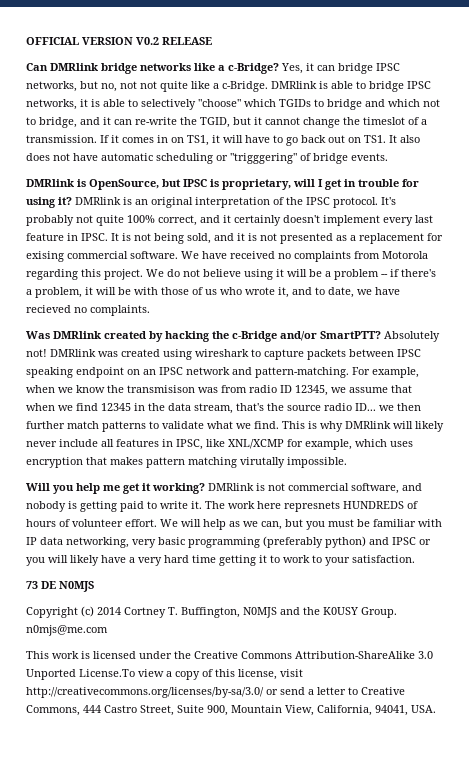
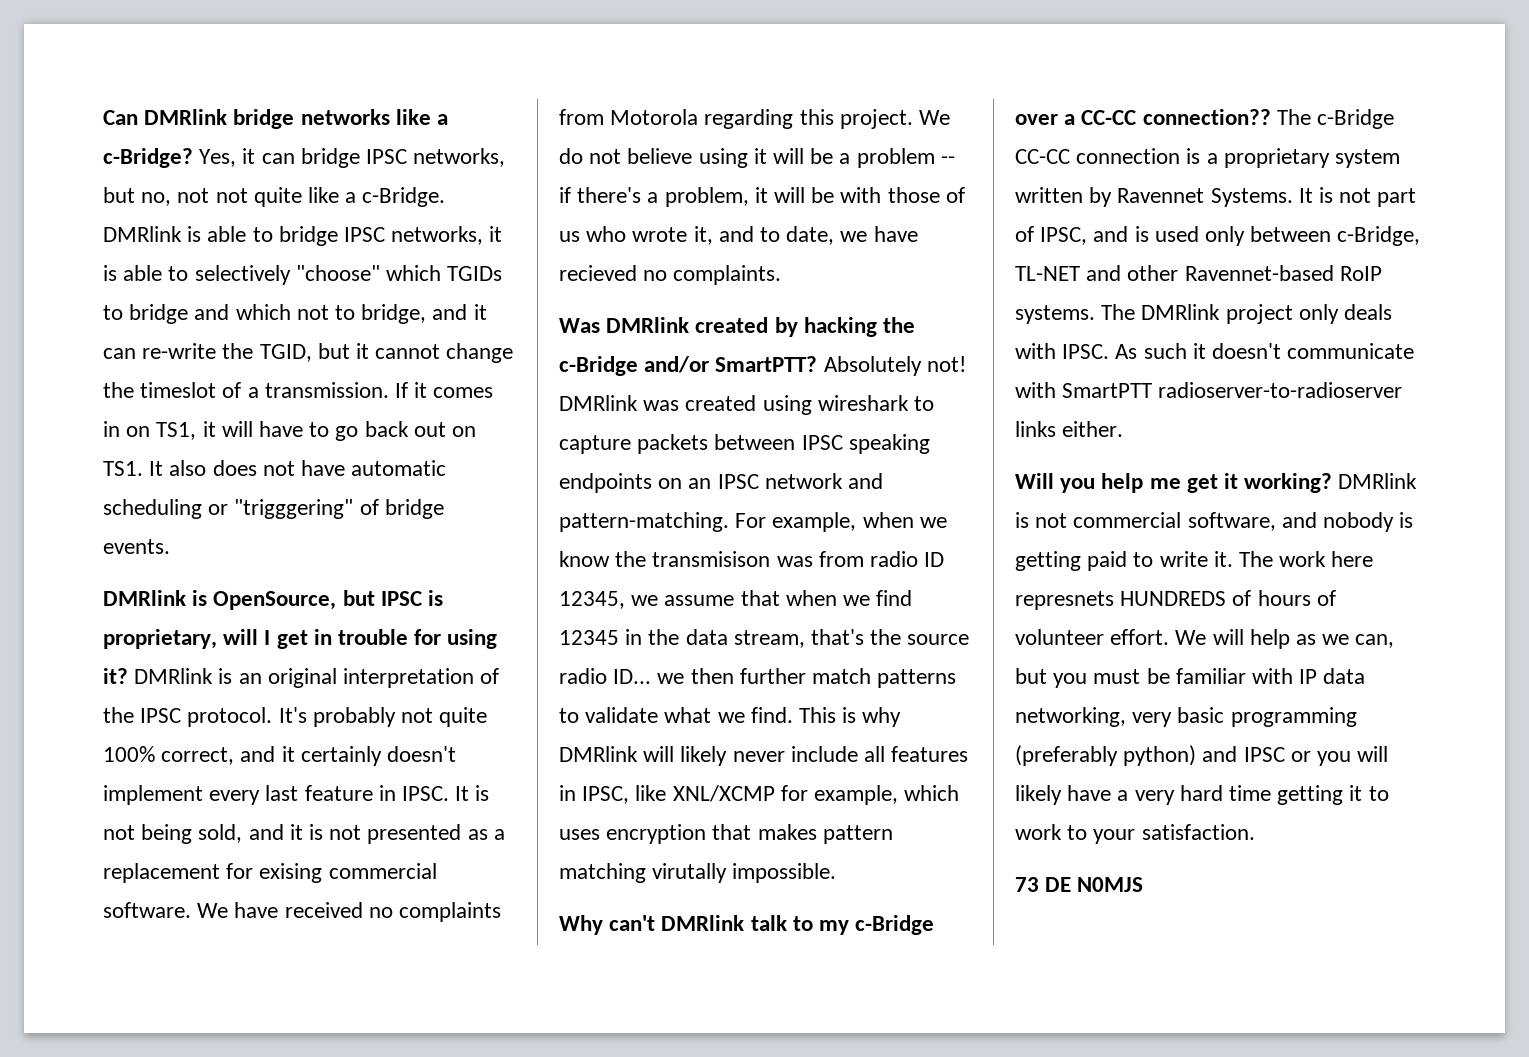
- OFFICIAL VERSION V0.2 RELEASE
- DMRlink was created using wireshark to capture packets between IPSC speaking endpoint on an IPSC network and pattern-matching.
+ DMRlink was created using wireshark to capture packets between IPSC speaking endpoints on an IPSC network and pattern-matching.
+ Why can't DMRlink talk to my c-Bridge over a CC-CC connection?? The c-Bridge CC-CC connection is a proprietary system written by Ravennet Systems. It is not part of IPSC, and is used only between c-Bridge, TL-NET and other Ravennet-based RoIP systems. The DMRlink project only deals with IPSC. As such it doesn't communicate with SmartPTT radioserver-to-radioserver links either.
- Copyright (c) 2014 Cortney T. Buffington, N0MJS and the K0USY Group. n0mjs@me.com
- This work is licensed under the Creative Commons Attribution-ShareAlike 3.0 Unported License.To view a copy of this license, visit http://creativecommons.org/licenses/by-sa/3.0/ or send a letter to Creative Commons, 444 Castro Street, Suite 900, Mountain View, California, 94041, USA.

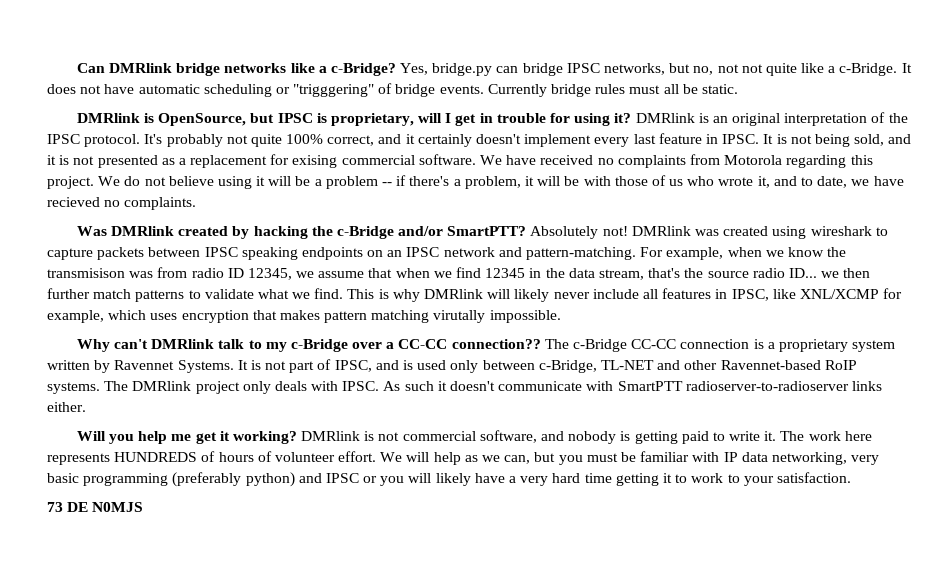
- Yes, it can bridge IPSC networks, but no, not not quite like a c-Bridge.
+ Yes, bridge.py can bridge IPSC networks, but no, not not quite like a c-Bridge.
- DMRlink is able to bridge IPSC networks, it is able to selectively "choose" which TGIDs to bridge and which not to bridge, and it can re-write the TGID, but it cannot change the timeslot of a transmission. If it comes in on TS1, it will have to go back out on TS1. It also does not have automatic scheduling or "trigggering" of bridge events.
+ It does not have automatic scheduling or "trigggering" of bridge events. Currently bridge rules must all be static.
- The work here represnets HUNDREDS of hours of volunteer effort.
+ The work here represents HUNDREDS of hours of volunteer effort.

